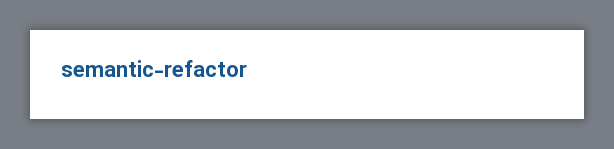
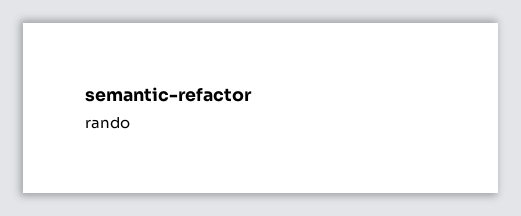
+ rando

